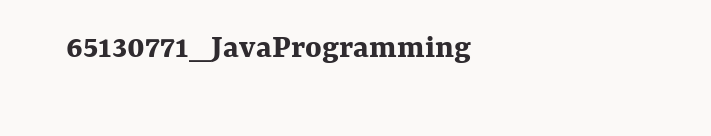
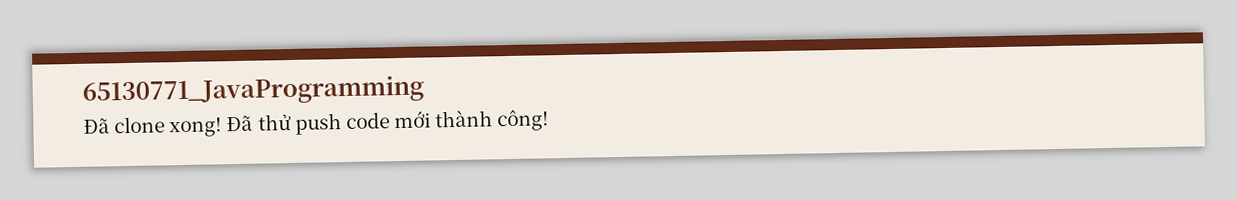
+ Đã clone xong! Đã thử push code mới thành công!

